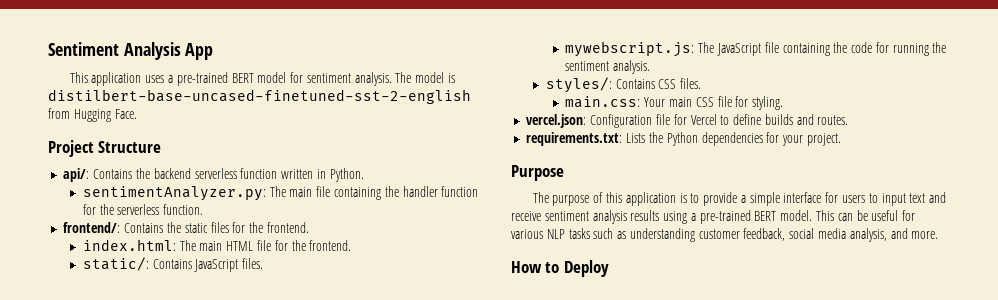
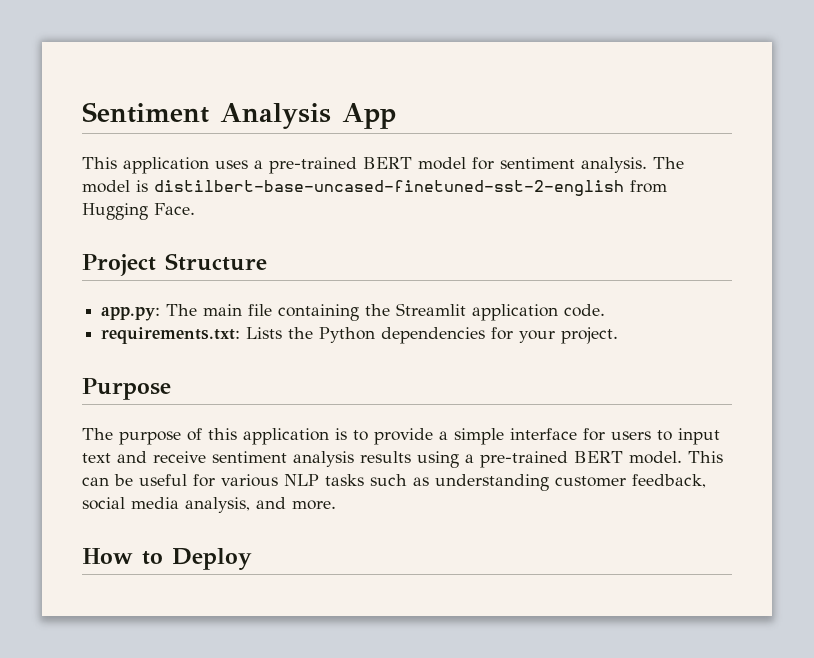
- api/: Contains the backend serverless function written in Python.
- sentimentAnalyzer.py: The main file containing the handler function for the serverless function.
- frontend/: Contains the static files for the frontend.
- index.html: The main HTML file for the frontend.
- static/: Contains JavaScript files.
- mywebscript.js: The JavaScript file containing the code for running the sentiment analysis.
- styles/: Contains CSS files.
- main.css: Your main CSS file for styling.
- vercel.json: Configuration file for Vercel to define builds and routes.
+ app.py: The main file containing the Streamlit application code.

